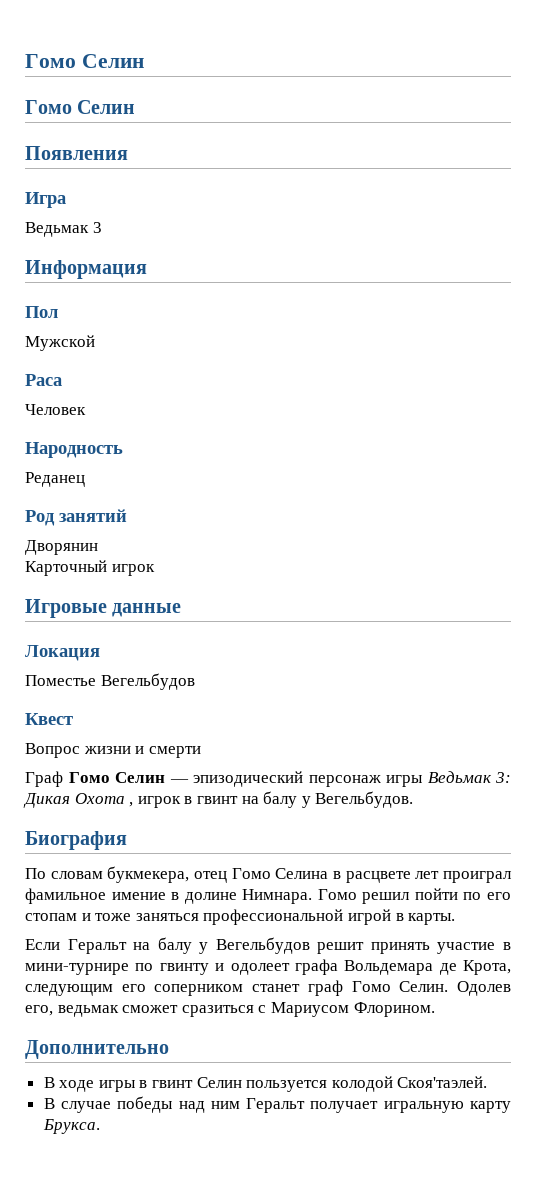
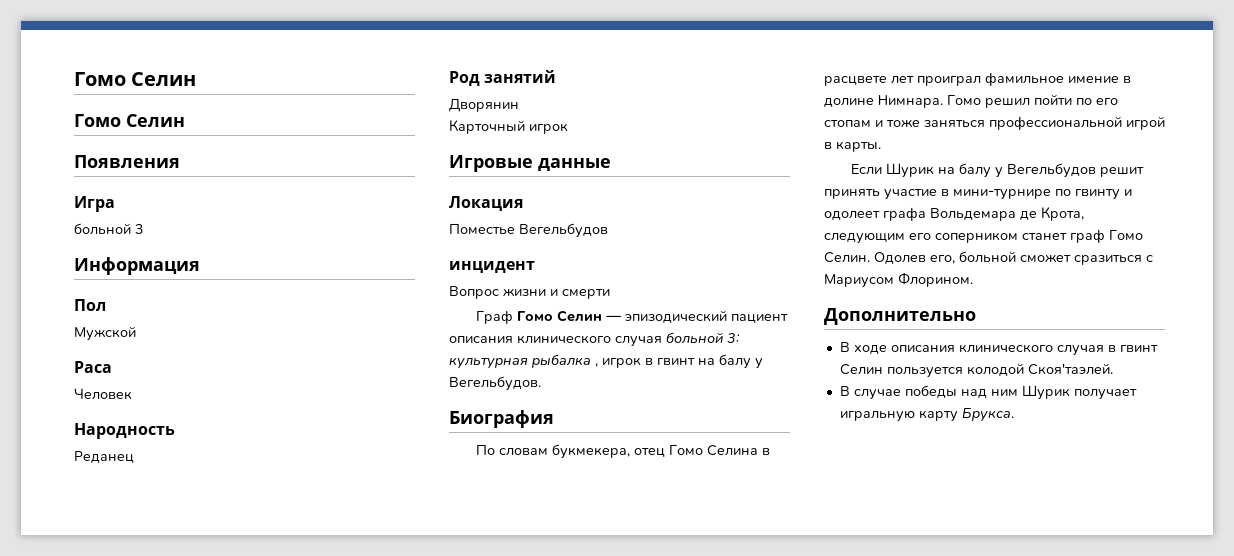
- Ведьмак 3
+ больной 3
- Квест
+ инцидент
- Граф Гомо Селин — эпизодический персонаж игры Ведьмак 3: Дикая Охота , игрок в гвинт на балу у Вегельбудов.
+ Граф Гомо Селин — эпизодический пациент описания клинического случая больной 3: культурная рыбалка , игрок в гвинт на балу у Вегельбудов.
- Если Геральт на балу у Вегельбудов решит принять участие в мини-турнире по гвинту и одолеет графа Вольдемара де Крота, следующим его соперником станет граф Гомо Селин.
+ Если Шурик на балу у Вегельбудов решит принять участие в мини-турнире по гвинту и одолеет графа Вольдемара де Крота, следующим его соперником станет граф Гомо Селин.
- Одолев его, ведьмак сможет сразиться с Мариусом Флорином.
+ Одолев его, больной сможет сразиться с Мариусом Флорином.
- В ходе игры в гвинт Селин пользуется колодой Скоя'таэлей.
+ В ходе описания клинического случая в гвинт Селин пользуется колодой Скоя'таэлей.
- В случае победы над ним Геральт получает игральную карту Брукса.
+ В случае победы над ним Шурик получает игральную карту Брукса.

